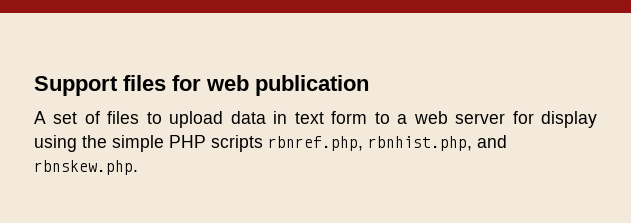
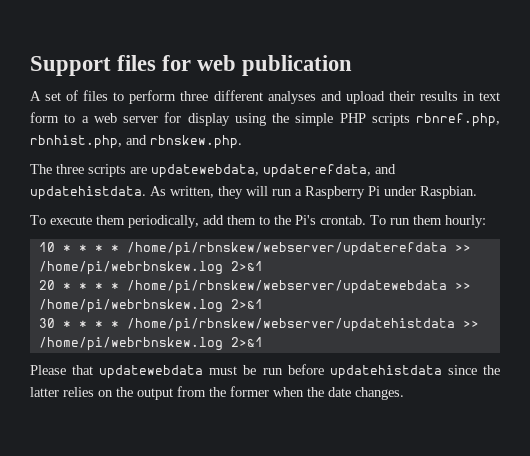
- A set of files to upload data in text form to a web server for display using the simple PHP scripts rbnref.php, rbnhist.php, and rbnskew.php.
+ A set of files to perform three different analyses and upload their results in text form to a web server for display using the simple PHP scripts rbnref.php, rbnhist.php, and rbnskew.php.
+ The three scripts are updatewebdata, updaterefdata, and updatehistdata. As written, they will run a Raspberry Pi under Raspbian.
+ To execute them periodically, add them to the Pi's crontab. To run them hourly:
+ 10 * * * * /home/pi/rbnskew/webserver/updaterefdata >> /home/pi/webrbnskew.log 2>&1
+ 20 * * * * /home/pi/rbnskew/webserver/updatewebdata >> /home/pi/webrbnskew.log 2>&1
+ 30 * * * * /home/pi/rbnskew/webserver/updatehistdata >> /home/pi/webrbnskew.log 2>&1
+ Please that updatewebdata must be run before updatehistdata since the latter relies on the output from the former when the date changes.

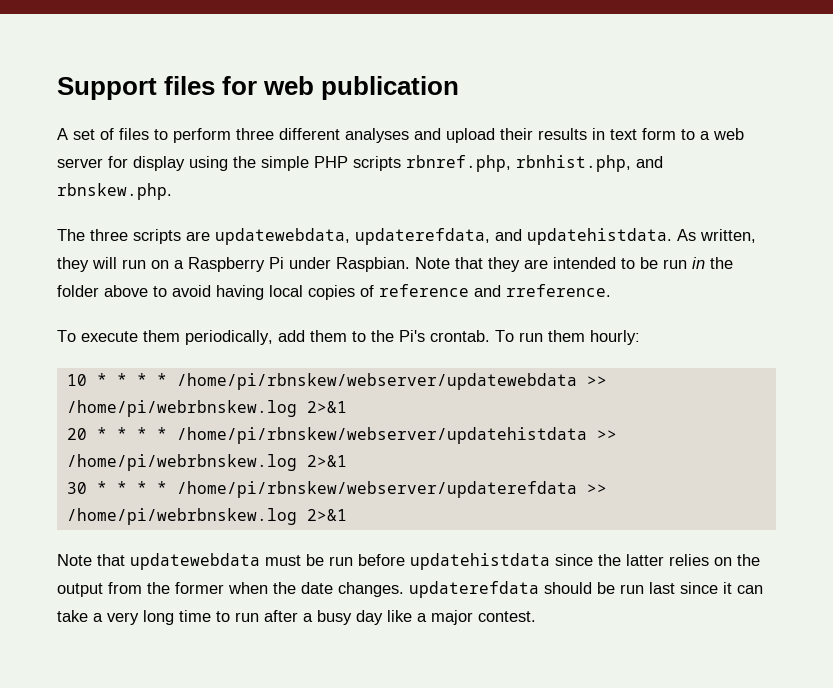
- As written, they will run a Raspberry Pi under Raspbian.
+ As written, they will run on a Raspberry Pi under Raspbian. Note that they are intended to be run in the folder above to avoid having local copies of reference and rreference.
- 10 * * * * /home/pi/rbnskew/webserver/updaterefdata >> /home/pi/webrbnskew.log 2>&1
+ 10 * * * * /home/pi/rbnskew/webserver/updatewebdata >> /home/pi/webrbnskew.log 2>&1
- 20 * * * * /home/pi/rbnskew/webserver/updatewebdata >> /home/pi/webrbnskew.log 2>&1
+ 20 * * * * /home/pi/rbnskew/webserver/updatehistdata >> /home/pi/webrbnskew.log 2>&1
- 30 * * * * /home/pi/rbnskew/webserver/updatehistdata >> /home/pi/webrbnskew.log 2>&1
- Please that updatewebdata must be run before updatehistdata since the latter relies on the output from the former when the date changes.
+ 30 * * * * /home/pi/rbnskew/webserver/updaterefdata >> /home/pi/webrbnskew.log 2>&1
+ Note that updatewebdata must be run before updatehistdata since the latter relies on the output from the former when the date changes. updaterefdata should be run last since it can take a very long time to run after a busy day like a major contest.

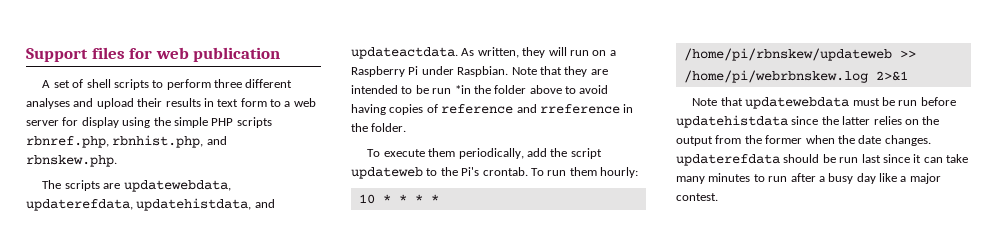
- A set of files to perform three different analyses and upload their results in text form to a web server for display using the simple PHP scripts rbnref.php, rbnhist.php, and rbnskew.php.
+ A set of shell scripts to perform three different analyses and upload their results in text form to a web server for display using the simple PHP scripts rbnref.php, rbnhist.php, and rbnskew.php.
- The three scripts are updatewebdata, updaterefdata, and updatehistdata.
+ The scripts are updatewebdata, updaterefdata, updatehistdata, and updateactdata.
- Note that they are intended to be run in the folder above to avoid having local copies of reference and rreference.
+ Note that they are intended to be run *in the folder above to avoid having copies of reference and rreference in the folder.
- To execute them periodically, add them to the Pi's crontab.
+ To execute them periodically, add the script updateweb to the Pi's crontab.
- 10 * * * * /home/pi/rbnskew/webserver/updatewebdata >> /home/pi/webrbnskew.log 2>&1
- 20 * * * * /home/pi/rbnskew/webserver/updatehistdata >> /home/pi/webrbnskew.log 2>&1
- 30 * * * * /home/pi/rbnskew/webserver/updaterefdata >> /home/pi/webrbnskew.log 2>&1
+ 10 * * * * /home/pi/rbnskew/updateweb >> /home/pi/webrbnskew.log 2>&1
- Note that updatewebdata must be run before updatehistdata since the latter relies on the output from the former when the date changes. updaterefdata should be run last since it can take a very long time to run after a busy day like a major contest.
+ Note that updatewebdata must be run before updatehistdata since the latter relies on the output from the former when the date changes. updaterefdata should be run last since it can take many minutes to run after a busy day like a major contest.

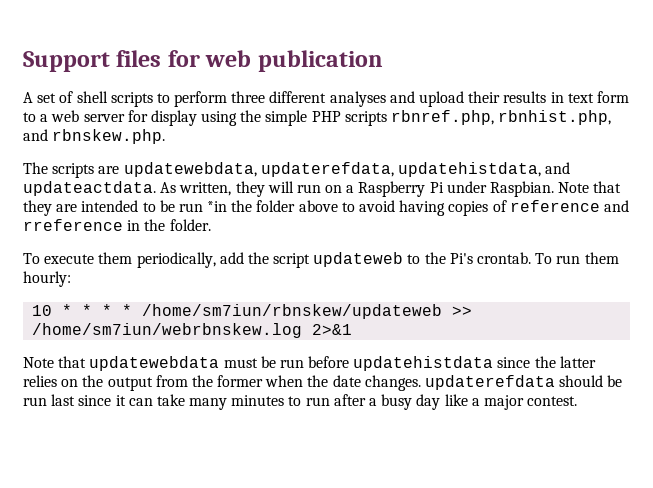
- 10 * * * * /home/pi/rbnskew/updateweb >> /home/pi/webrbnskew.log 2>&1
+ 10 * * * * /home/sm7iun/rbnskew/updateweb >> /home/sm7iun/webrbnskew.log 2>&1

